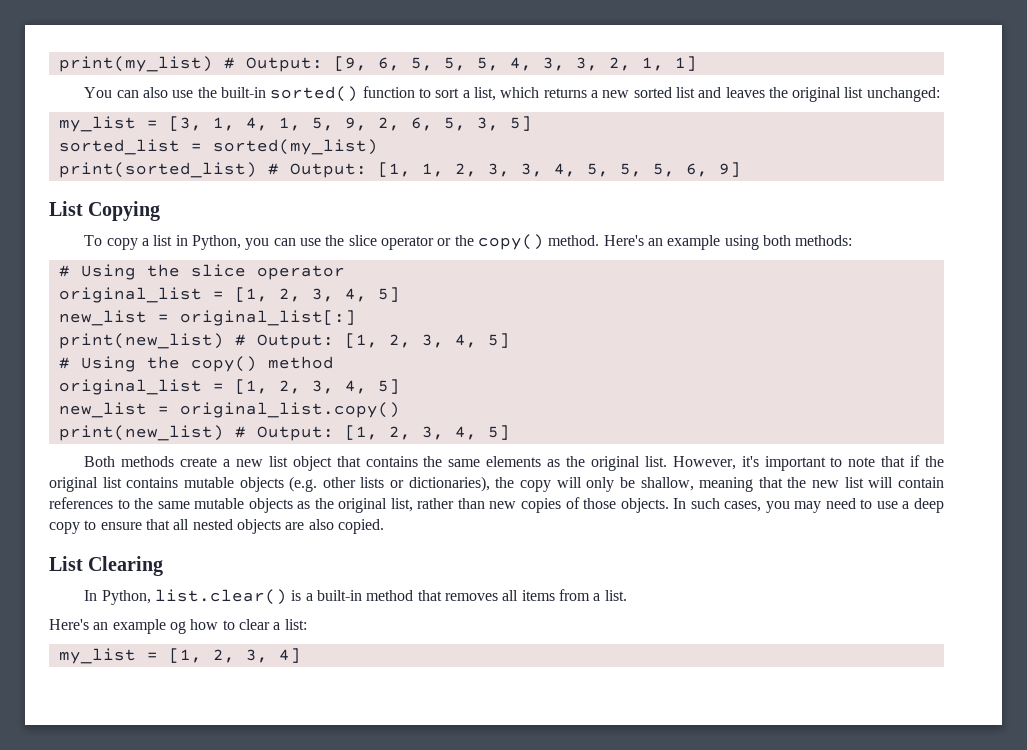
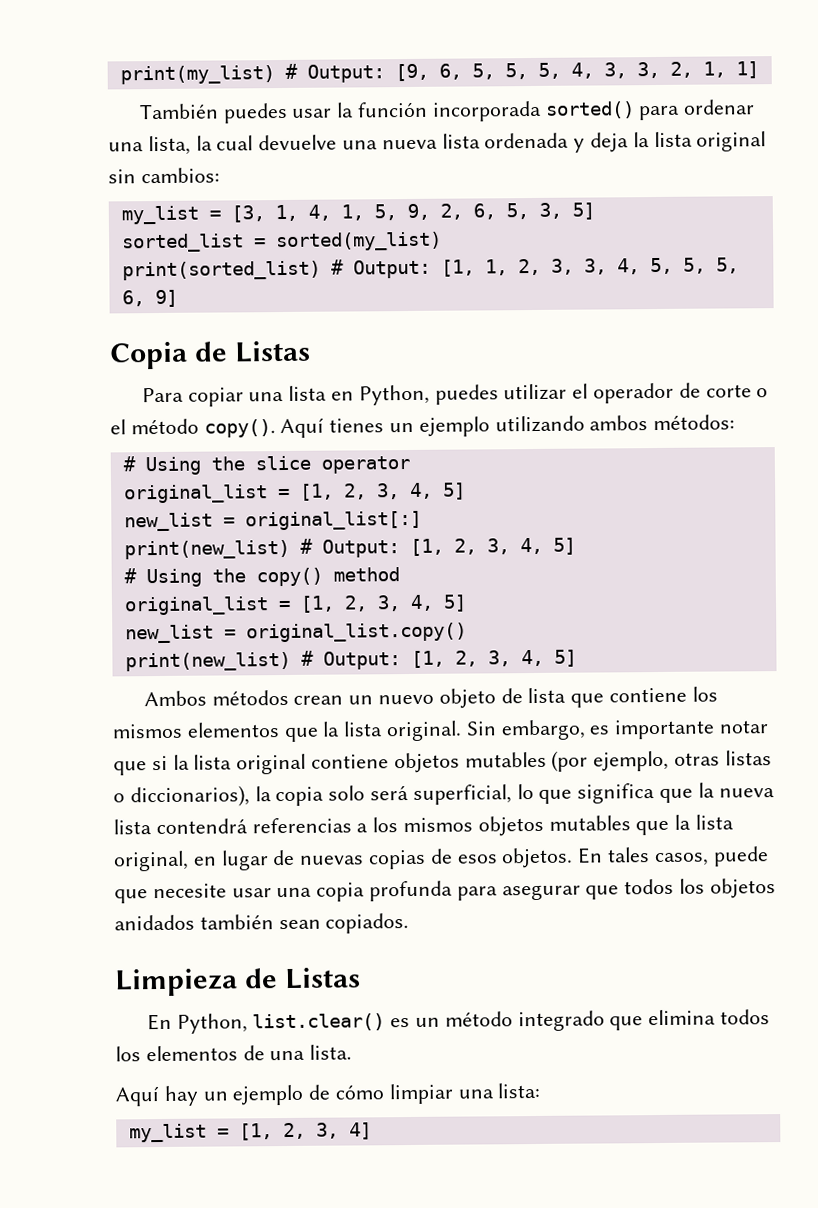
- You can also use the built-in sorted() function to sort a list, which returns a new sorted list and leaves the original list unchanged:
+ También puedes usar la función incorporada sorted() para ordenar una lista, la cual devuelve una nueva lista ordenada y deja la lista original sin cambios:
- List Copying
- To copy a list in Python, you can use the slice operator or the copy() method. Here's an example using both methods:
+ Copia de Listas
+ Para copiar una lista en Python, puedes utilizar el operador de corte o el método copy(). Aquí tienes un ejemplo utilizando ambos métodos:
- Both methods create a new list object that contains the same elements as the original list. However, it's important to note that if the original list contains mutable objects (e.g. other lists or dictionaries), the copy will only be shallow, meaning that the new list will contain references to the same mutable objects as the original list, rather than new copies of those objects. In such cases, you may need to use a deep copy to ensure that all nested objects are also copied.
- List Clearing
- In Python, list.clear() is a built-in method that removes all items from a list.
- Here's an example og how to clear a list:
+ Ambos métodos crean un nuevo objeto de lista que contiene los mismos elementos que la lista original. Sin embargo, es importante notar que si la lista original contiene objetos mutables (por ejemplo, otras listas o diccionarios), la copia solo será superficial, lo que significa que la nueva lista contendrá referencias a los mismos objetos mutables que la lista original, en lugar de nuevas copias de esos objetos. En tales casos, puede que necesite usar una copia profunda para asegurar que todos los objetos anidados también sean copiados.
+ Limpieza de Listas
+ En Python, list.clear() es un método integrado que elimina todos los elementos de una lista.
+ Aquí hay un ejemplo de cómo limpiar una lista:

